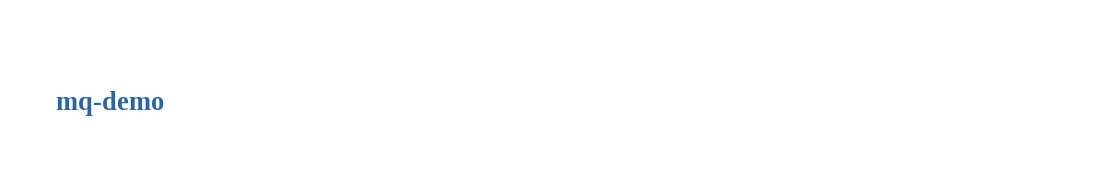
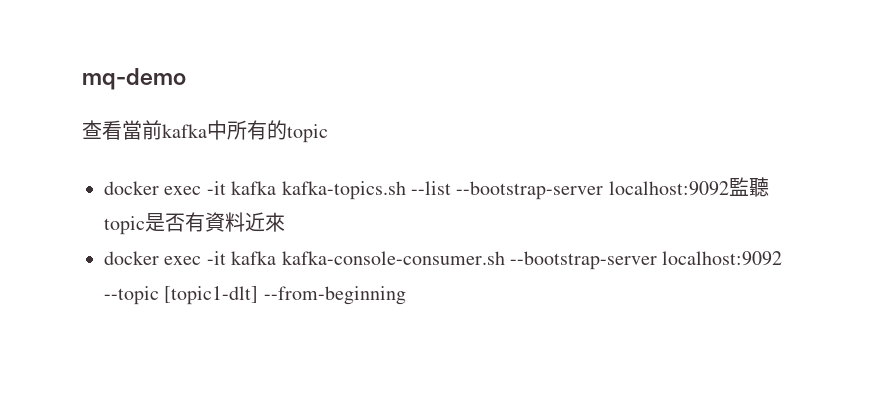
+ 查看當前kafka中所有的topic
+ docker exec -it kafka kafka-topics.sh --list --bootstrap-server localhost:9092監聽topic是否有資料近來
+ docker exec -it kafka kafka-console-consumer.sh --bootstrap-server localhost:9092 --topic [topic1-dlt] --from-beginning

